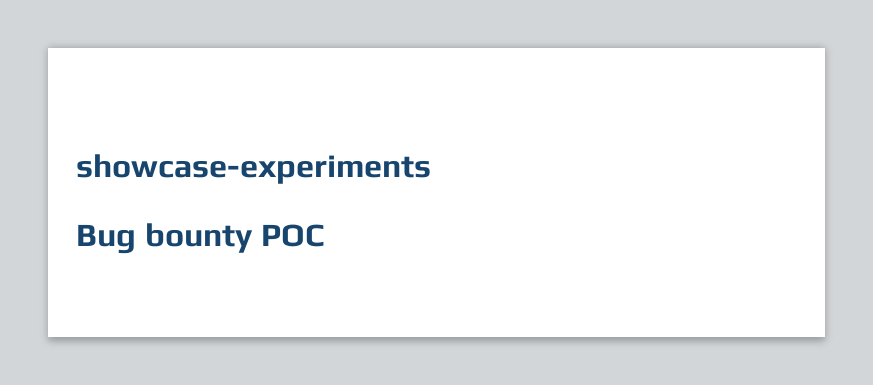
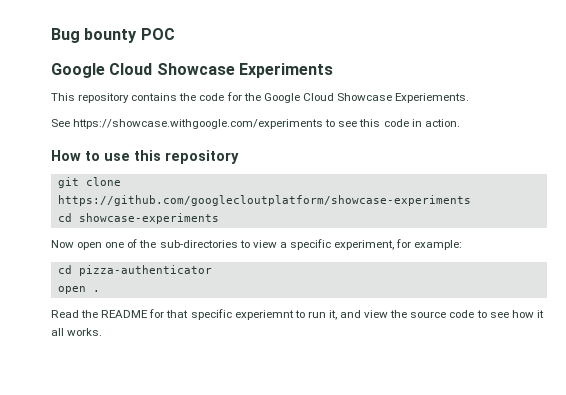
- showcase-experiments
+ Google Cloud Showcase Experiments
+ This repository contains the code for the Google Cloud Showcase Experiements.
+ See https://showcase.withgoogle.com/experiments to see this code in action.
+ How to use this repository
+ git clone https://github.com/googlecloutplatform/showcase-experiments
+ cd showcase-experiments
+ Now open one of the sub-directories to view a specific experiment, for example:
+ cd pizza-authenticator
+ open .
+ Read the README for that specific experiemnt to run it, and view the source code to see how it all works.

